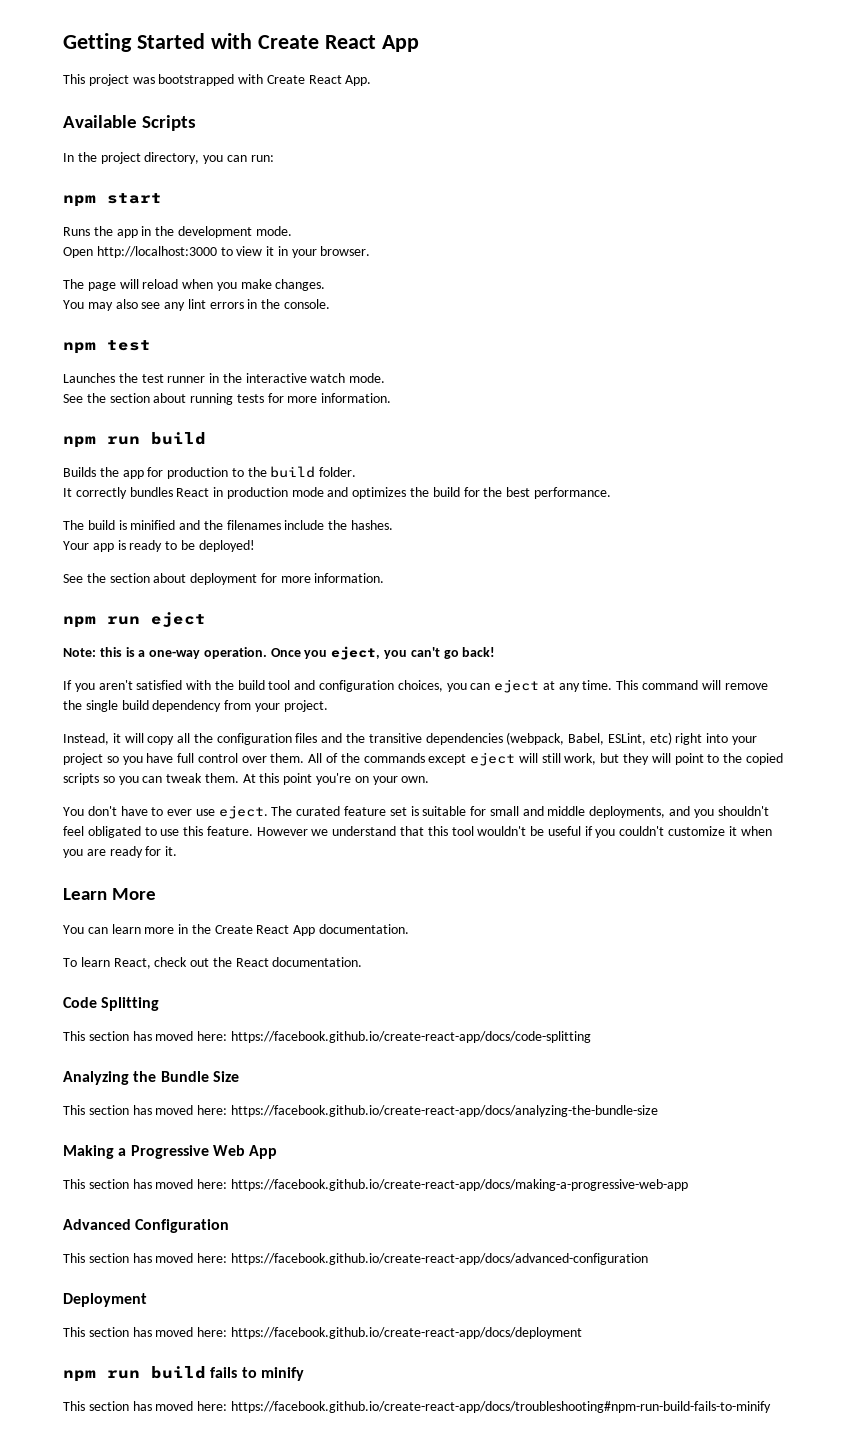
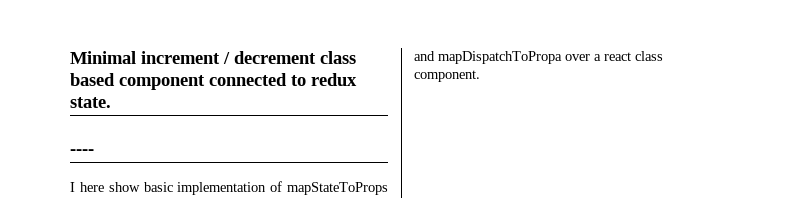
- Getting Started with Create React App
- This project was bootstrapped with Create React App.
- Available Scripts
- In the project directory, you can run:
- npm start
- Runs the app in the development mode.
- Open http://localhost:3000 to view it in your browser.
- The page will reload when you make changes.
- You may also see any lint errors in the console.
- npm test
- Launches the test runner in the interactive watch mode.
- See the section about running tests for more information.
- npm run build
- Builds the app for production to the build folder.
- It correctly bundles React in production mode and optimizes the build for the best performance.
- The build is minified and the filenames include the hashes.
- Your app is ready to be deployed!
- See the section about deployment for more information.
- npm run eject
- Note: this is a one-way operation. Once you eject, you can't go back!
- If you aren't satisfied with the build tool and configuration choices, you can eject at any time. This command will remove the single build dependency from your project.
- Instead, it will copy all the configuration files and the transitive dependencies (webpack, Babel, ESLint, etc) right into your project so you have full control over them. All of the commands except eject will still work, but they will point to the copied scripts so you can tweak them. At this point you're on your own.
- You don't have to ever use eject. The curated feature set is suitable for small and middle deployments, and you shouldn't feel obligated to use this feature. However we understand that this tool wouldn't be useful if you couldn't customize it when you are ready for it.
- Learn More
- You can learn more in the Create React App documentation.
- To learn React, check out the React documentation.
- Code Splitting
- This section has moved here: https://facebook.github.io/create-react-app/docs/code-splitting
- Analyzing the Bundle Size
- This section has moved here: https://facebook.github.io/create-react-app/docs/analyzing-the-bundle-size
- Making a Progressive Web App
- This section has moved here: https://facebook.github.io/create-react-app/docs/making-a-progressive-web-app
- Advanced Configuration
- This section has moved here: https://facebook.github.io/create-react-app/docs/advanced-configuration
- Deployment
- This section has moved here: https://facebook.github.io/create-react-app/docs/deployment
- npm run build fails to minify
- This section has moved here: https://facebook.github.io/create-react-app/docs/troubleshooting#npm-run-build-fails-to-minify
+ Minimal increment / decrement class based component connected to redux state.
+ ----
+ I here show basic implementation of mapStateToProps and mapDispatchToPropa over a react class component.

